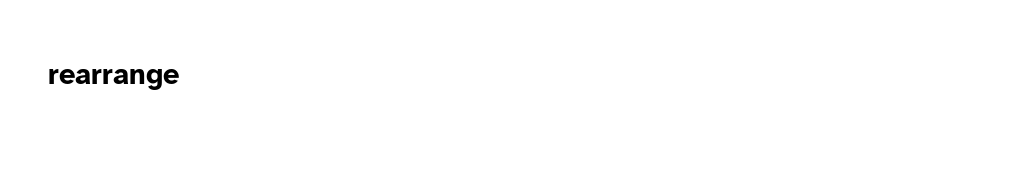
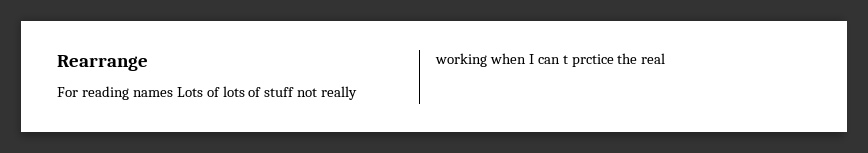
- rearrange
+ Rearrange
+ For reading names Lots of lots of stuff not really working when I can t prctice the real

